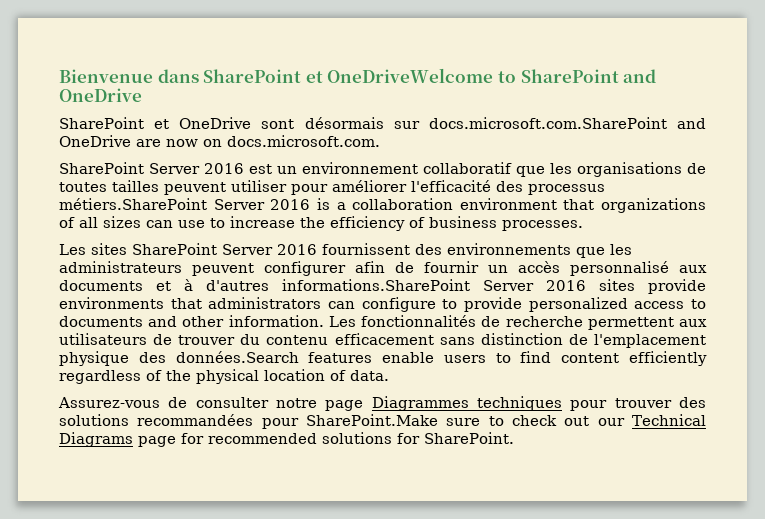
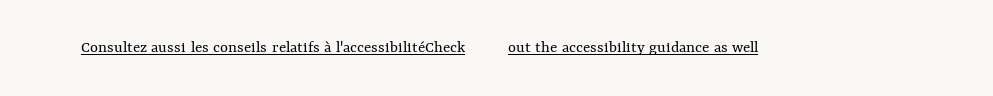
- Bienvenue dans SharePoint et OneDriveWelcome to SharePoint and OneDrive
- SharePoint et OneDrive sont désormais sur docs.microsoft.com.SharePoint and OneDrive are now on docs.microsoft.com.
- SharePoint Server 2016 est un environnement collaboratif que les organisations de toutes tailles peuvent utiliser pour améliorer l'efficacité des processus métiers.SharePoint Server 2016 is a collaboration environment that organizations of all sizes can use to increase the efficiency of business processes.
- Les sites SharePoint Server 2016 fournissent des environnements que les administrateurs peuvent configurer afin de fournir un accès personnalisé aux documents et à d'autres informations.SharePoint Server 2016 sites provide environments that administrators can configure to provide personalized access to documents and other information. Les fonctionnalités de recherche permettent aux utilisateurs de trouver du contenu efficacement sans distinction de l'emplacement physique des données.Search features enable users to find content efficiently regardless of the physical location of data.
- Assurez-vous de consulter notre page Diagrammes techniques pour trouver des solutions recommandées pour SharePoint.Make sure to check out our Technical Diagrams page for recommended solutions for SharePoint.
+ Consultez aussi les conseils relatifs à l'accessibilitéCheck out the accessibility guidance as well

